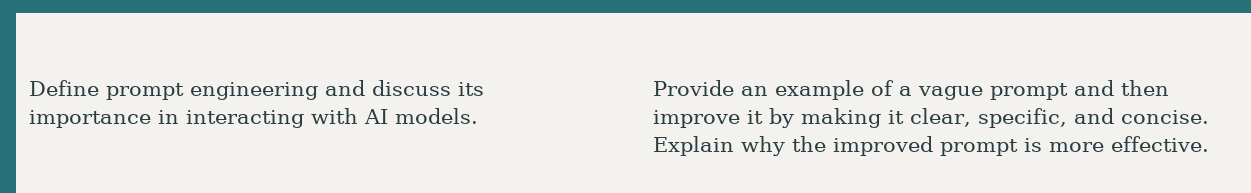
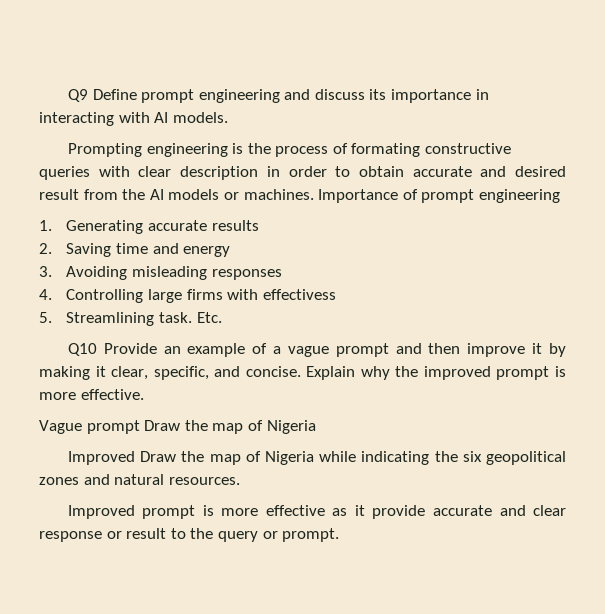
- Define prompt engineering and discuss its importance in interacting with AI models.
+ Q9 Define prompt engineering and discuss its importance in interacting with AI models.
- Provide an example of a vague prompt and then improve it by making it clear, specific, and concise.
+ Prompting engineering is the process of formating constructive queries with clear description in order to obtain accurate and desired result from the AI models or machines. Importance of prompt engineering
+ 1. Generating accurate results
+ 2. Saving time and energy
+ 3. Avoiding misleading responses
+ 4. Controlling large firms with effectivess
+ 5. Streamlining task. Etc.
+ Q10 Provide an example of a vague prompt and then improve it by making it clear, specific, and concise.
+ Vague prompt Draw the map of Nigeria
+ Improved Draw the map of Nigeria while indicating the six geopolitical zones and natural resources.
+ Improved prompt is more effective as it provide accurate and clear response or result to the query or prompt.

